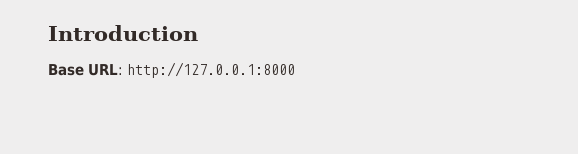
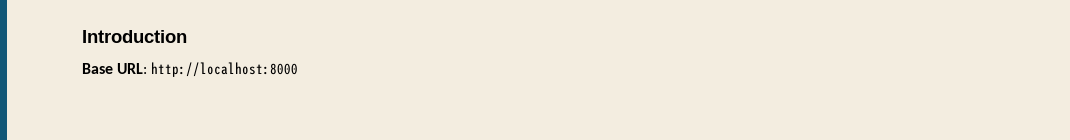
- Base URL: http://127.0.0.1:8000
+ Base URL: http://localhost:8000

